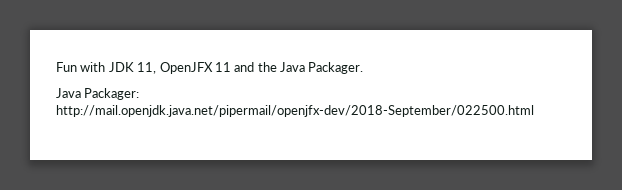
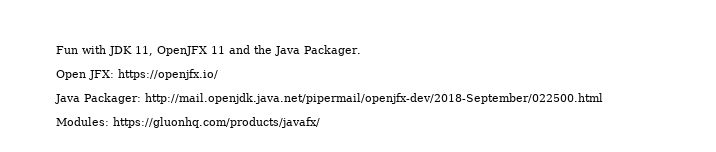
+ Open JFX: https://openjfx.io/
+ Modules: https://gluonhq.com/products/javafx/

